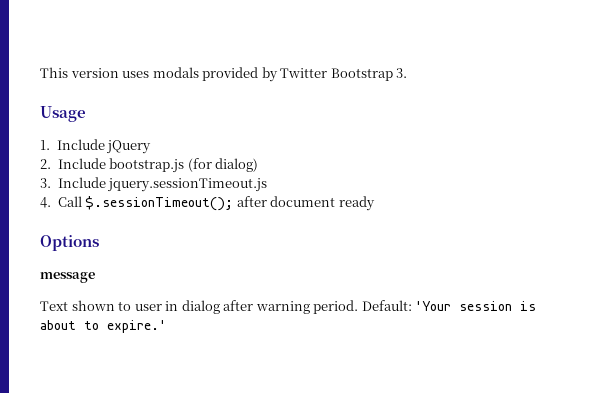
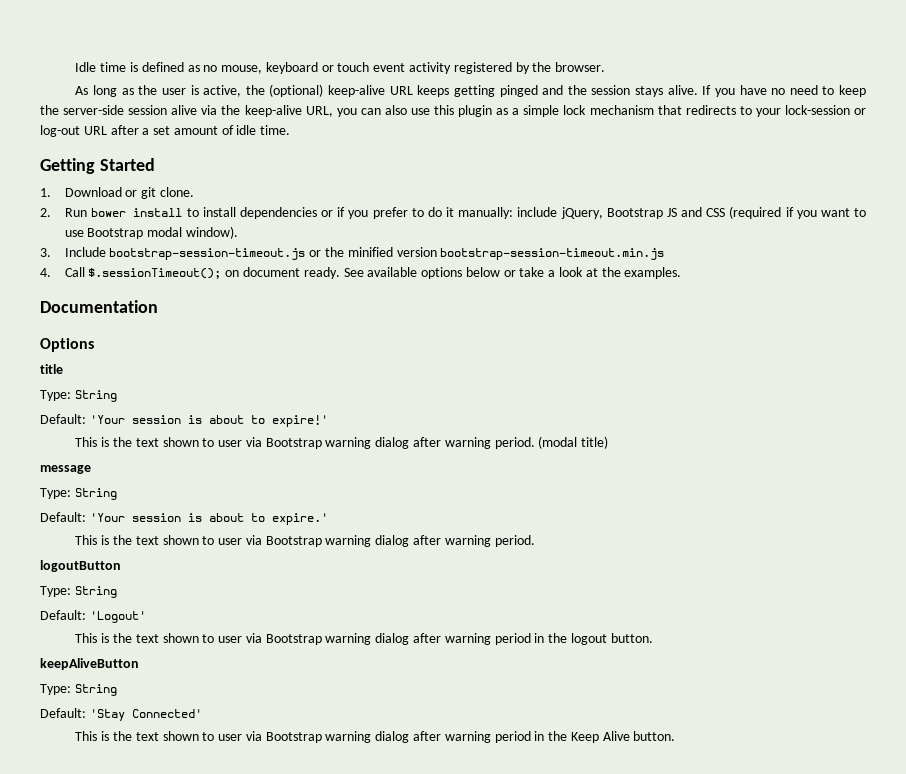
- This version uses modals provided by Twitter Bootstrap 3.
- Usage
- 1. Include jQuery
- 2. Include bootstrap.js (for dialog)
- 3. Include jquery.sessionTimeout.js
- 4. Call $.sessionTimeout(); after document ready
+ Idle time is defined as no mouse, keyboard or touch event activity registered by the browser.
+ As long as the user is active, the (optional) keep-alive URL keeps getting pinged and the session stays alive. If you have no need to keep the server-side session alive via the keep-alive URL, you can also use this plugin as a simple lock mechanism that redirects to your lock-session or log-out URL after a set amount of idle time.
+ Getting Started
+ 1. Download or git clone.
+ 2. Run bower install to install dependencies or if you prefer to do it manually: include jQuery, Bootstrap JS and CSS (required if you want to use Bootstrap modal window).
+ 3. Include bootstrap-session-timeout.js or the minified version bootstrap-session-timeout.min.js
+ 4. Call $.sessionTimeout(); on document ready. See available options below or take a look at the examples.
+ Documentation
  Options
+ title
+ Type: String
+ Default: 'Your session is about to expire!'
+ This is the text shown to user via Bootstrap warning dialog after warning period. (modal title)
  message
- Text shown to user in dialog after warning period. Default: 'Your session is about to expire.'
+ Type: String
+ Default: 'Your session is about to expire.'
+ This is the text shown to user via Bootstrap warning dialog after warning period.
+ logoutButton
+ Type: String
+ Default: 'Logout'
+ This is the text shown to user via Bootstrap warning dialog after warning period in the logout button.
+ keepAliveButton
+ Type: String
+ Default: 'Stay Connected'
+ This is the text shown to user via Bootstrap warning dialog after warning period in the Keep Alive button.

